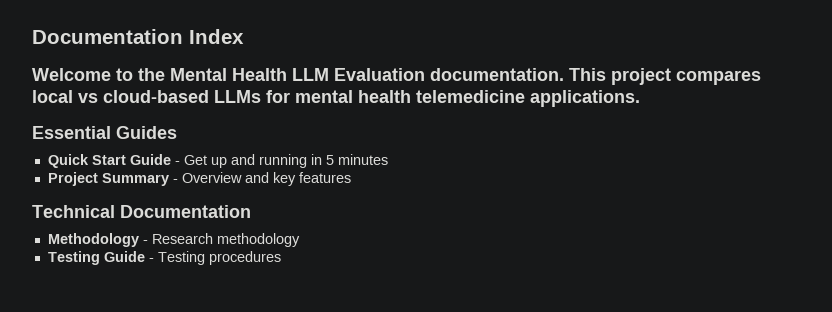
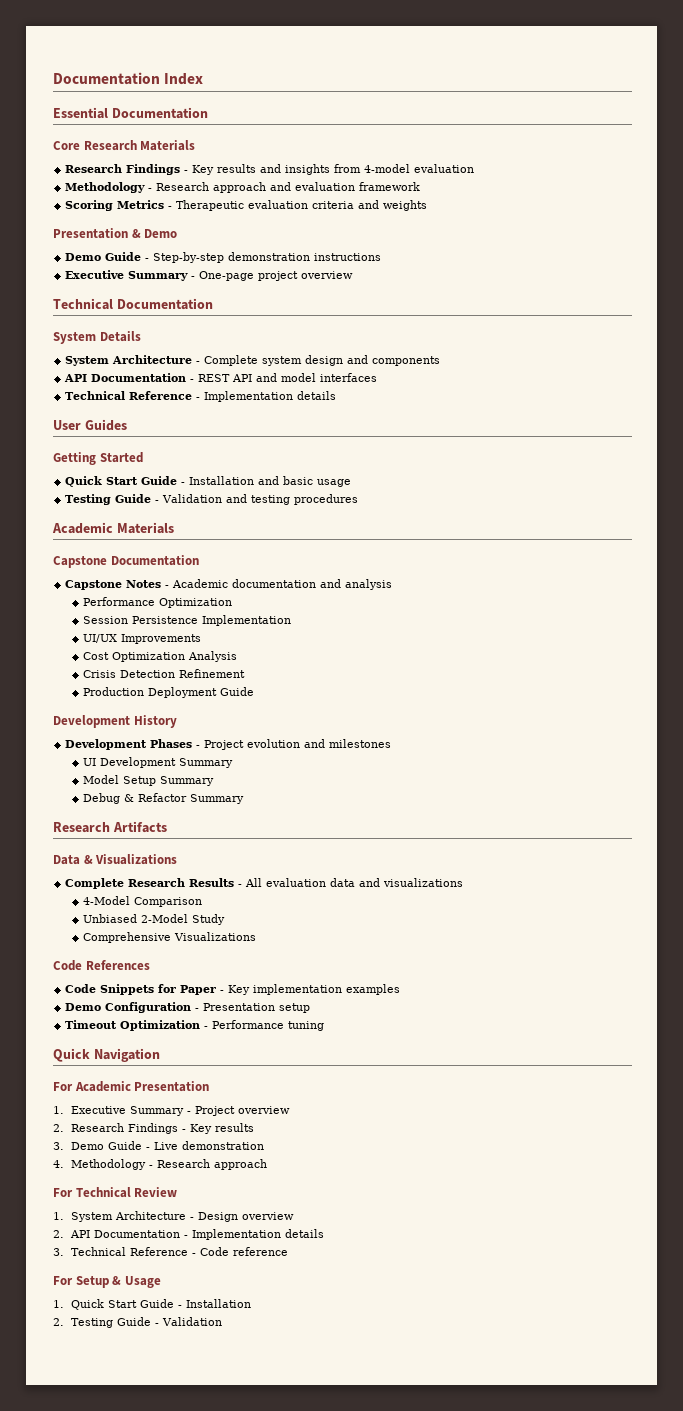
- Welcome to the Mental Health LLM Evaluation documentation. This project compares local vs cloud-based LLMs for mental health telemedicine applications.
- Essential Guides
+ Essential Documentation
+ Core Research Materials
+ Research Findings - Key results and insights from 4-model evaluation
+ Methodology - Research approach and evaluation framework
+ Scoring Metrics - Therapeutic evaluation criteria and weights
+ Presentation & Demo
+ Demo Guide - Step-by-step demonstration instructions
+ Executive Summary - One-page project overview
+ Technical Documentation
+ System Details
+ System Architecture - Complete system design and components
+ API Documentation - REST API and model interfaces
+ Technical Reference - Implementation details
+ User Guides
- Quick Start Guide - Get up and running in 5 minutes
- Project Summary - Overview and key features
- Technical Documentation
- Methodology - Research methodology
- Testing Guide - Testing procedures
+ Getting Started
+ Quick Start Guide - Installation and basic usage
+ Testing Guide - Validation and testing procedures
+ Academic Materials
+ Capstone Documentation
+ Capstone Notes - Academic documentation and analysis
+ Performance Optimization
+ Session Persistence Implementation
+ UI/UX Improvements
+ Cost Optimization Analysis
+ Crisis Detection Refinement
+ Production Deployment Guide
+ Development History
+ Development Phases - Project evolution and milestones
+ UI Development Summary
+ Model Setup Summary
+ Debug & Refactor Summary
+ Research Artifacts
+ Data & Visualizations
+ Complete Research Results - All evaluation data and visualizations
+ 4-Model Comparison
+ Unbiased 2-Model Study
+ Comprehensive Visualizations
+ Code References
+ Code Snippets for Paper - Key implementation examples
+ Demo Configuration - Presentation setup
+ Timeout Optimization - Performance tuning
+ Quick Navigation
+ For Academic Presentation
+ 1. Executive Summary - Project overview
+ 2. Research Findings - Key results
+ 3. Demo Guide - Live demonstration
+ 4. Methodology - Research approach
+ For Technical Review
+ 1. System Architecture - Design overview
+ 2. API Documentation - Implementation details
+ 3. Technical Reference - Code reference
+ For Setup & Usage
+ 1. Quick Start Guide - Installation
+ 2. Testing Guide - Validation

